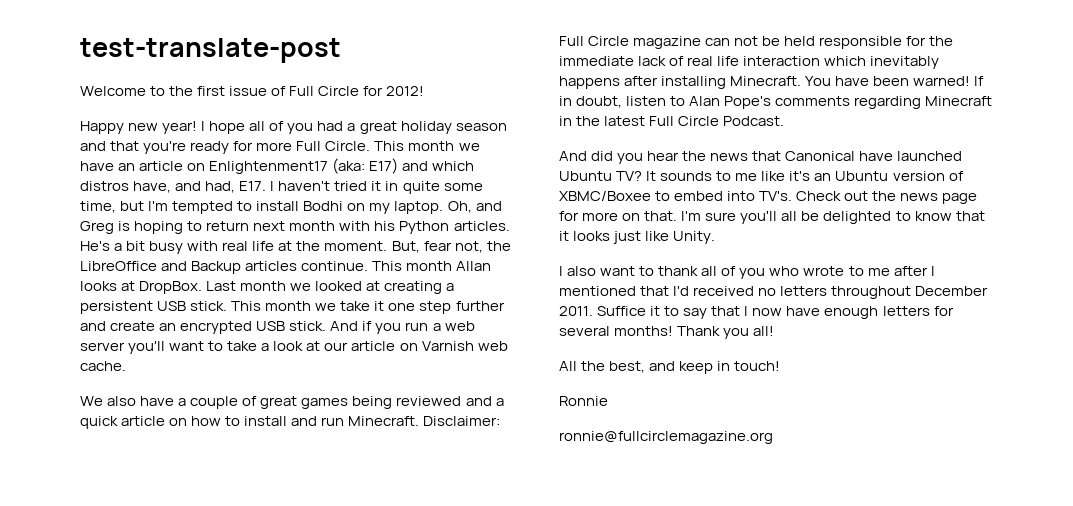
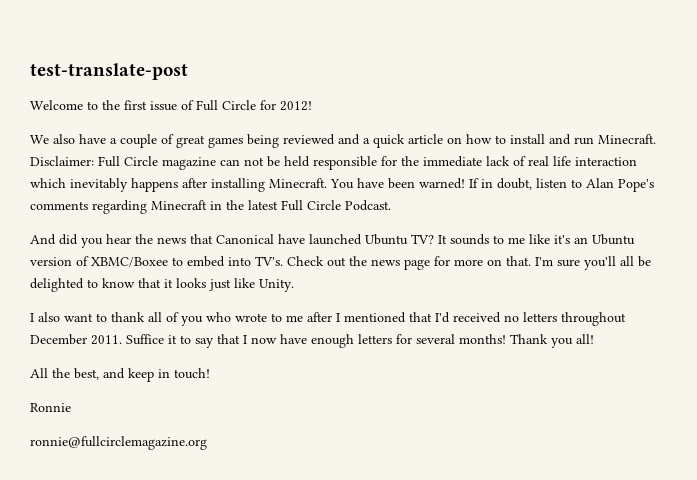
- Happy new year! I hope all of you had a great holiday season and that you're ready for more Full Circle. This month we have an article on Enlightenment17 (aka: E17) and which distros have, and had, E17. I haven't tried it in quite some time, but I'm tempted to install Bodhi on my laptop. Oh, and Greg is hoping to return next month with his Python articles. He's a bit busy with real life at the moment. But, fear not, the LibreOffice and Backup articles continue. This month Allan looks at DropBox. Last month we looked at creating a persistent USB stick. This month we take it one step further and create an encrypted USB stick. And if you run a web server you'll want to take a look at our article on Varnish web cache.

